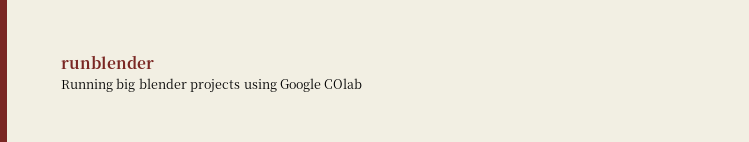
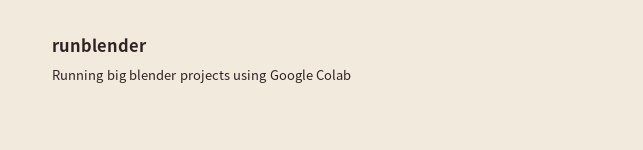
- Running big blender projects using Google COlab
+ Running big blender projects using Google Colab

